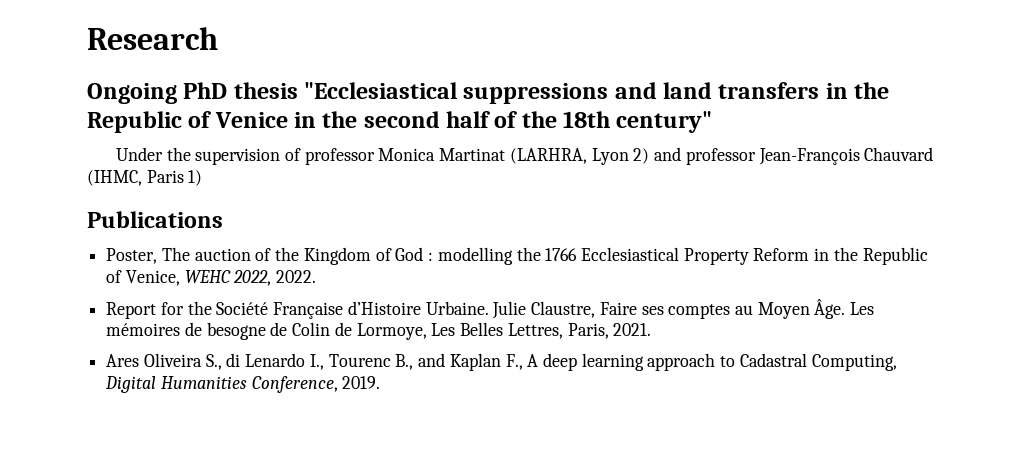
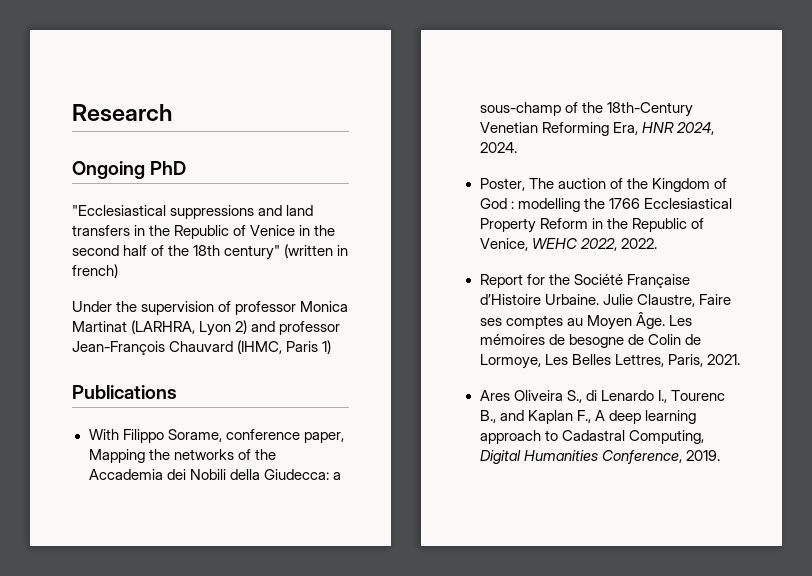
- Ongoing PhD thesis "Ecclesiastical suppressions and land transfers in the Republic of Venice in the second half of the 18th century"
+ Ongoing PhD
+ "Ecclesiastical suppressions and land transfers in the Republic of Venice in the second half of the 18th century" (written in french)
+ With Filippo Sorame, conference paper, Mapping the networks of the Accademia dei Nobili della Giudecca: a sous-champ of the 18th-Century Venetian Reforming Era, HNR 2024, 2024.

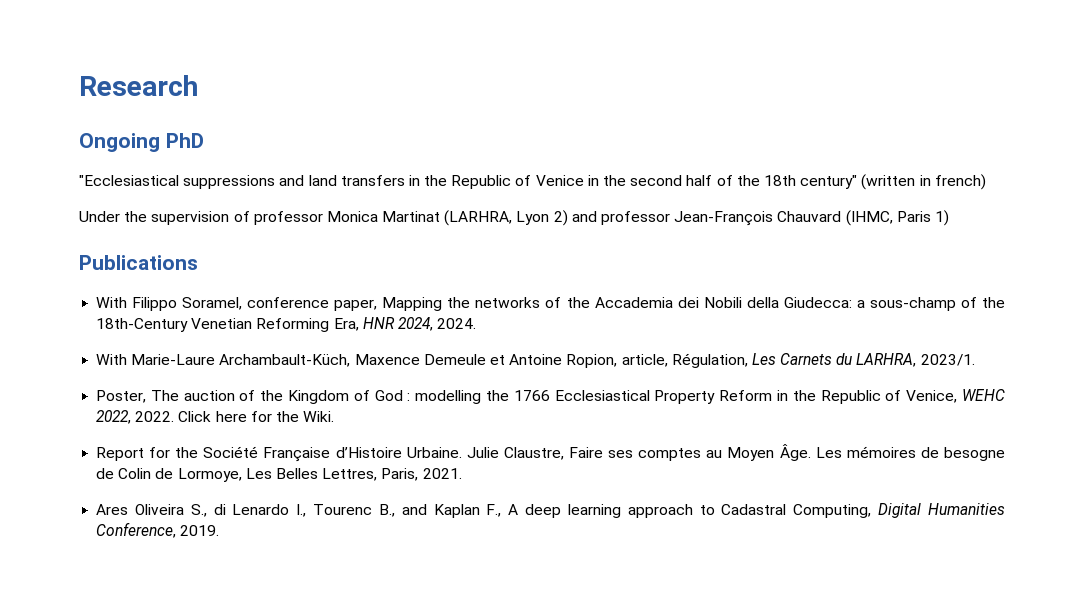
- With Filippo Sorame, conference paper, Mapping the networks of the Accademia dei Nobili della Giudecca: a sous-champ of the 18th-Century Venetian Reforming Era, HNR 2024, 2024.
+ With Filippo Soramel, conference paper, Mapping the networks of the Accademia dei Nobili della Giudecca: a sous-champ of the 18th-Century Venetian Reforming Era, HNR 2024, 2024.
+ With Marie-Laure Archambault-Küch, Maxence Demeule et Antoine Ropion, article, Régulation, Les Carnets du LARHRA, 2023/1.
+ Click here for the Wiki.

